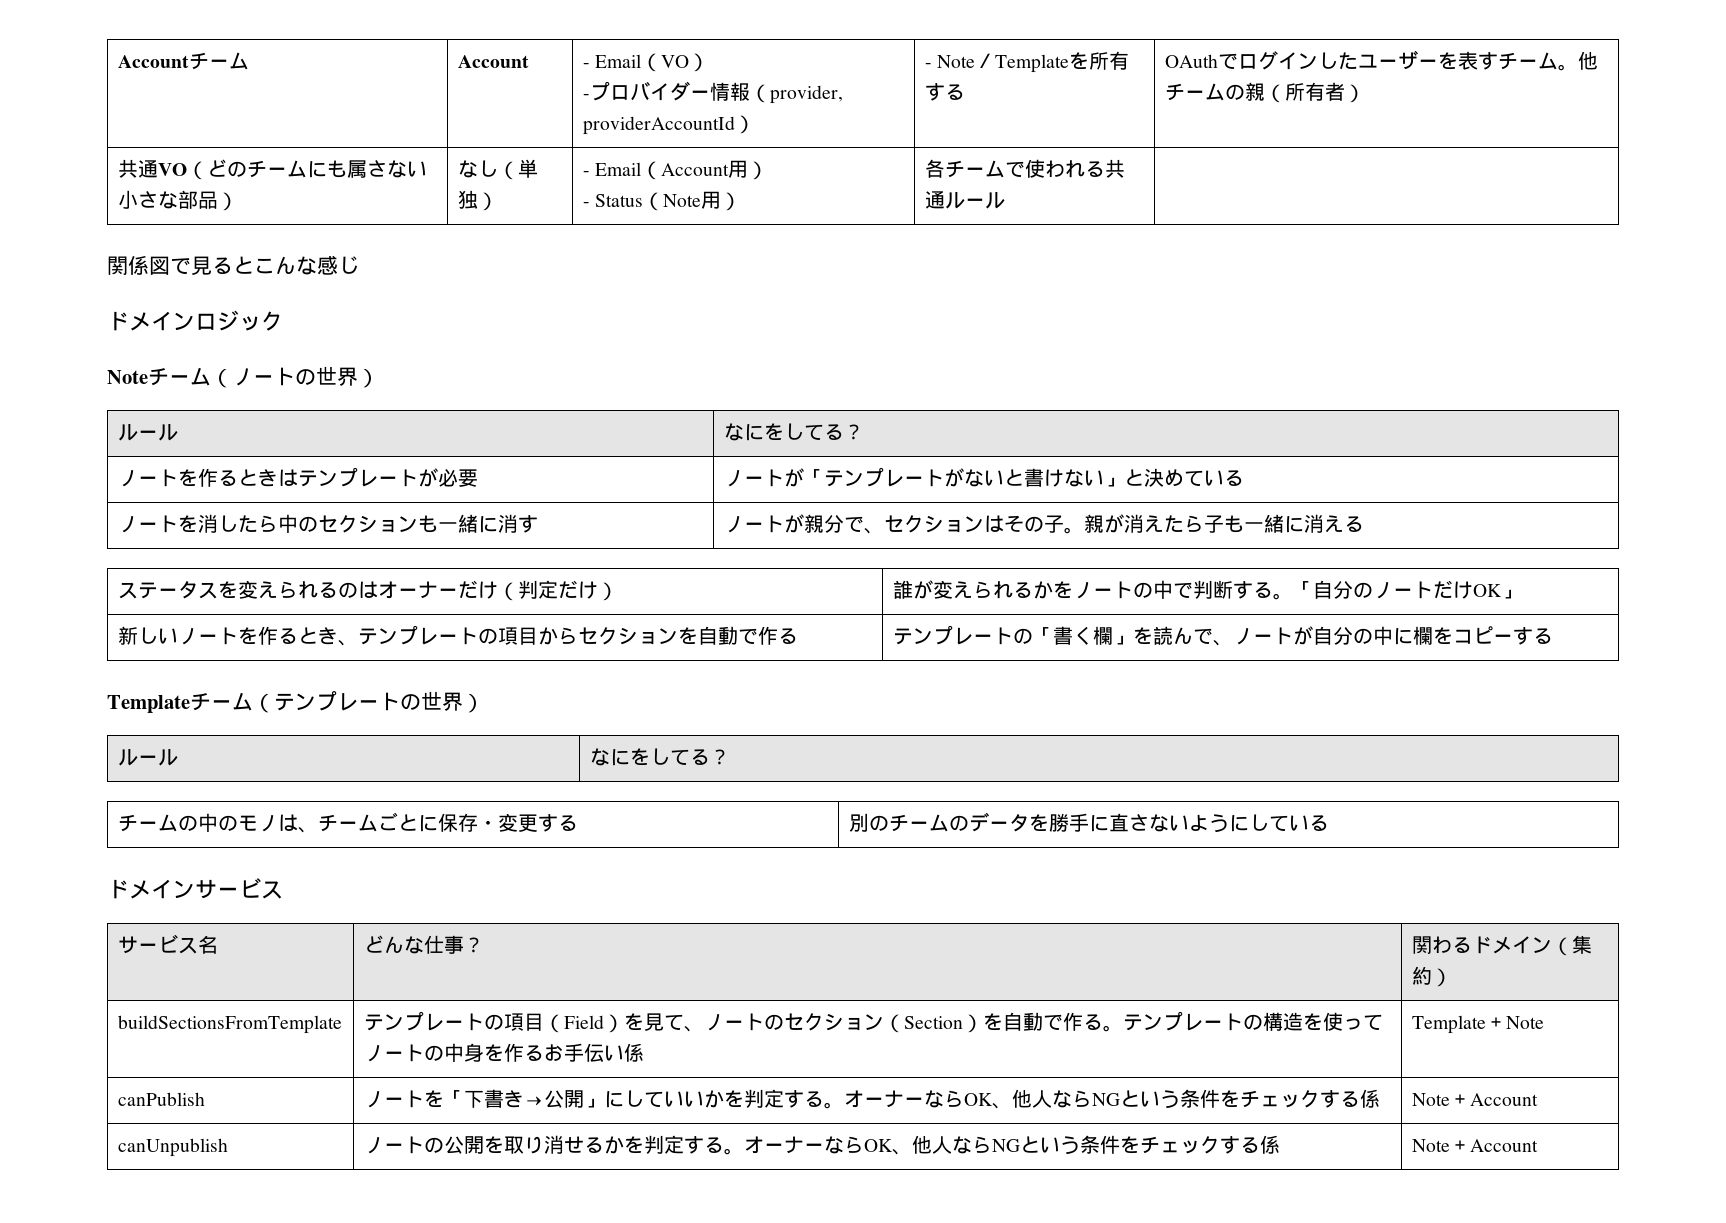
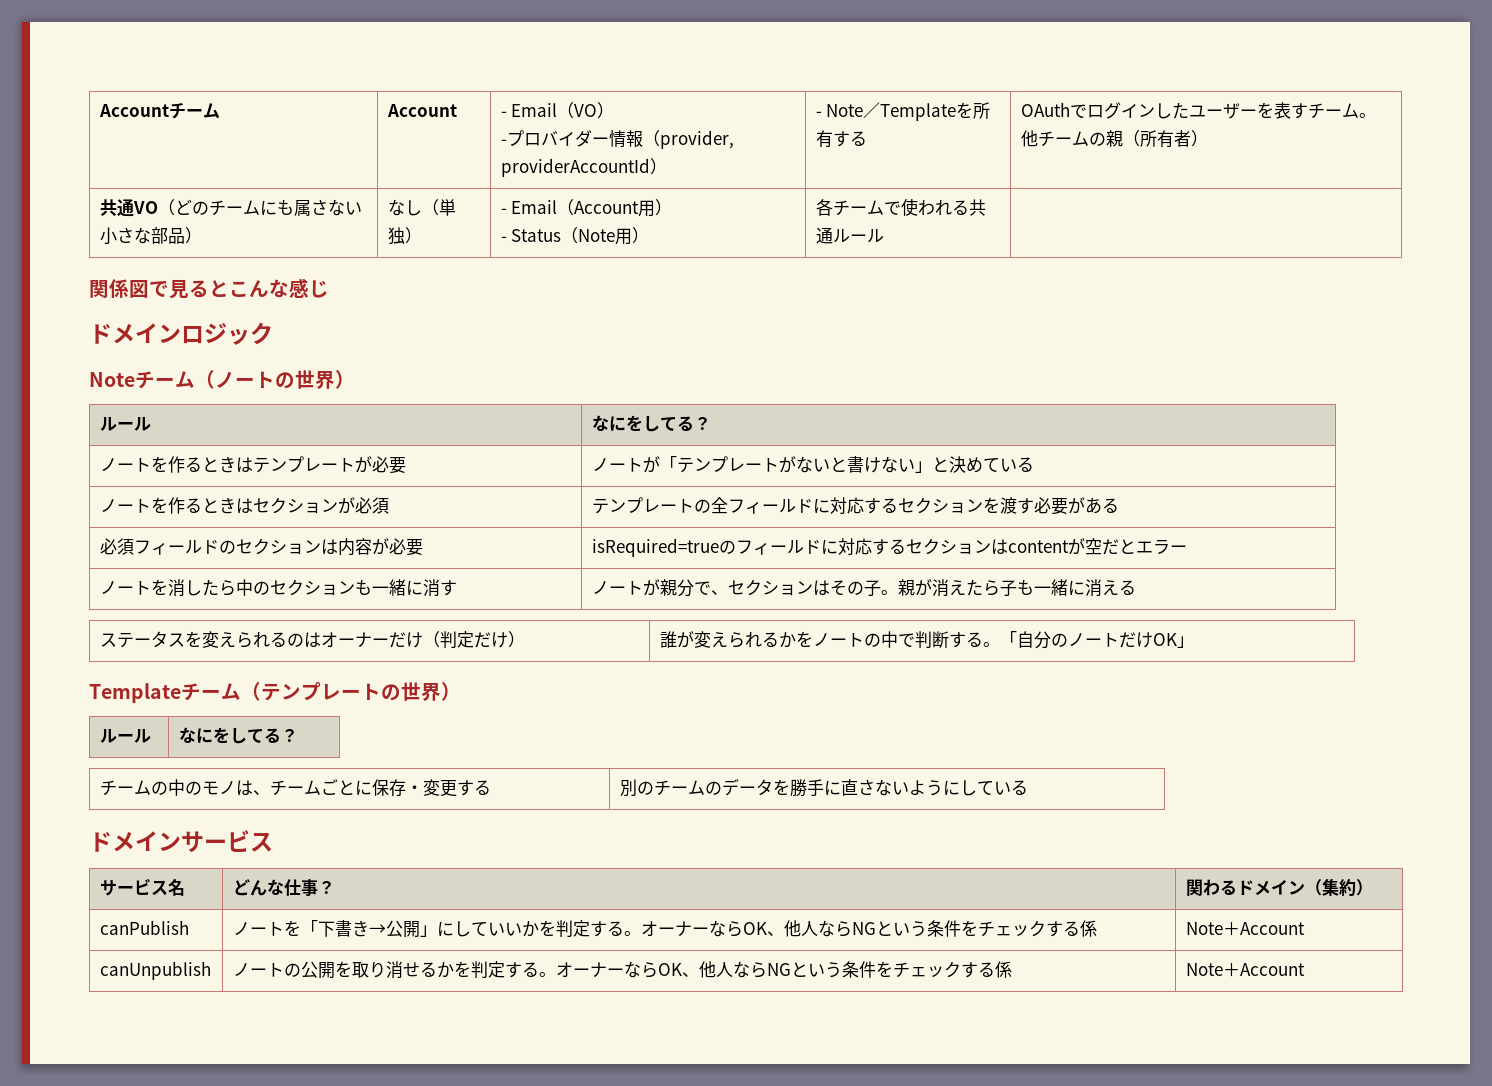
+ ノートを作るときはセクションが必須 | テンプレートの全フィールドに対応するセクションを渡す必要がある
+ 必須フィールドのセクションは内容が必要 | isRequired=trueのフィールドに対応するセクションはcontentが空だとエラー
- 新しいノートを作るとき、テンプレートの項目からセクションを自動で作る | テンプレートの「書く欄」を読んで、ノートが自分の中に欄をコピーする
- buildSectionsFromTemplate | テンプレートの項目（Field）を見て、ノートのセクション（Section）を自動で作る。テンプレートの構造を使ってノートの中身を作るお手伝い係 | Template＋Note

